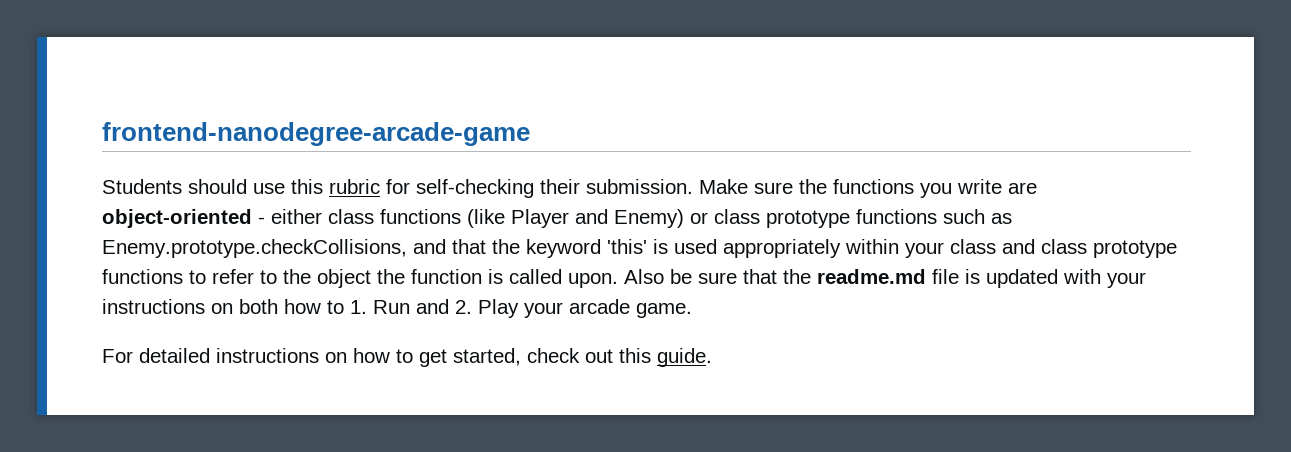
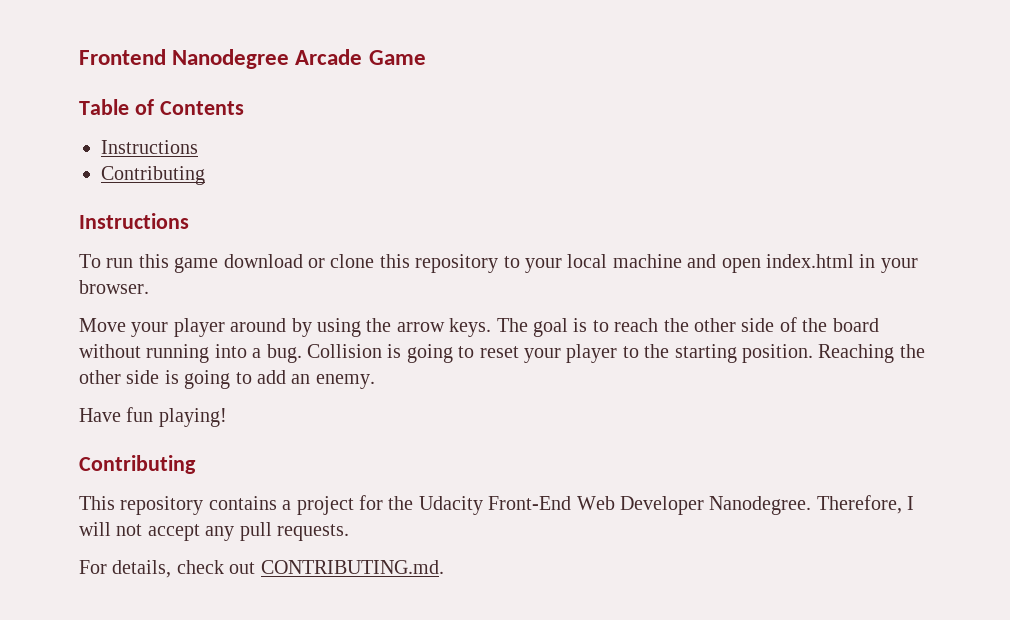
- frontend-nanodegree-arcade-game
- Students should use this rubric for self-checking their submission. Make sure the functions you write are object-oriented - either class functions (like Player and Enemy) or class prototype functions such as Enemy.prototype.checkCollisions, and that the keyword 'this' is used appropriately within your class and class prototype functions to refer to the object the function is called upon. Also be sure that the readme.md file is updated with your instructions on both how to 1. Run and 2. Play your arcade game.
- For detailed instructions on how to get started, check out this guide.
+ Frontend Nanodegree Arcade Game
+ Table of Contents
+ Instructions
+ Contributing
+ Instructions
+ To run this game download or clone this repository to your local machine and open index.html in your browser.
+ Move your player around by using the arrow keys. The goal is to reach the other side of the board without running into a bug. Collision is going to reset your player to the starting position. Reaching the other side is going to add an enemy.
+ Have fun playing!
+ Contributing
+ This repository contains a project for the Udacity Front-End Web Developer Nanodegree. Therefore, I will not accept any pull requests.
+ For details, check out CONTRIBUTING.md.

